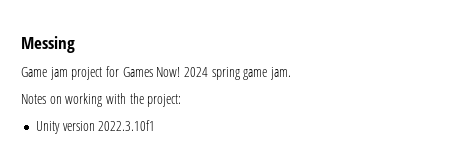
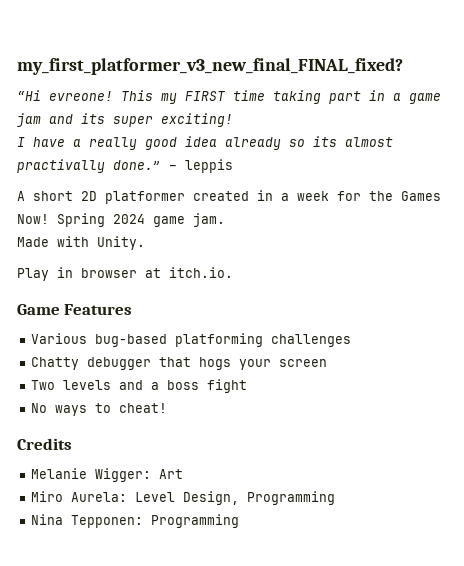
- Messing
- Game jam project for Games Now! 2024 spring game jam.
- Notes on working with the project:
- Unity version 2022.3.10f1
+ my_first_platformer_v3_new_final_FINAL_fixed?
+ “Hi evreone! This my FIRST time taking part in a game jam and its super exciting!
+ I have a really good idea already so its almost practivally done.” – leppis
+ A short 2D platformer created in a week for the Games Now! Spring 2024 game jam.
+ Made with Unity.
+ Play in browser at itch.io.
+ Game Features
+ Various bug-based platforming challenges
+ Chatty debugger that hogs your screen
+ Two levels and a boss fight
+ No ways to cheat!
+ Credits
+ Melanie Wigger: Art
+ Miro Aurela: Level Design, Programming
+ Nina Tepponen: Programming

